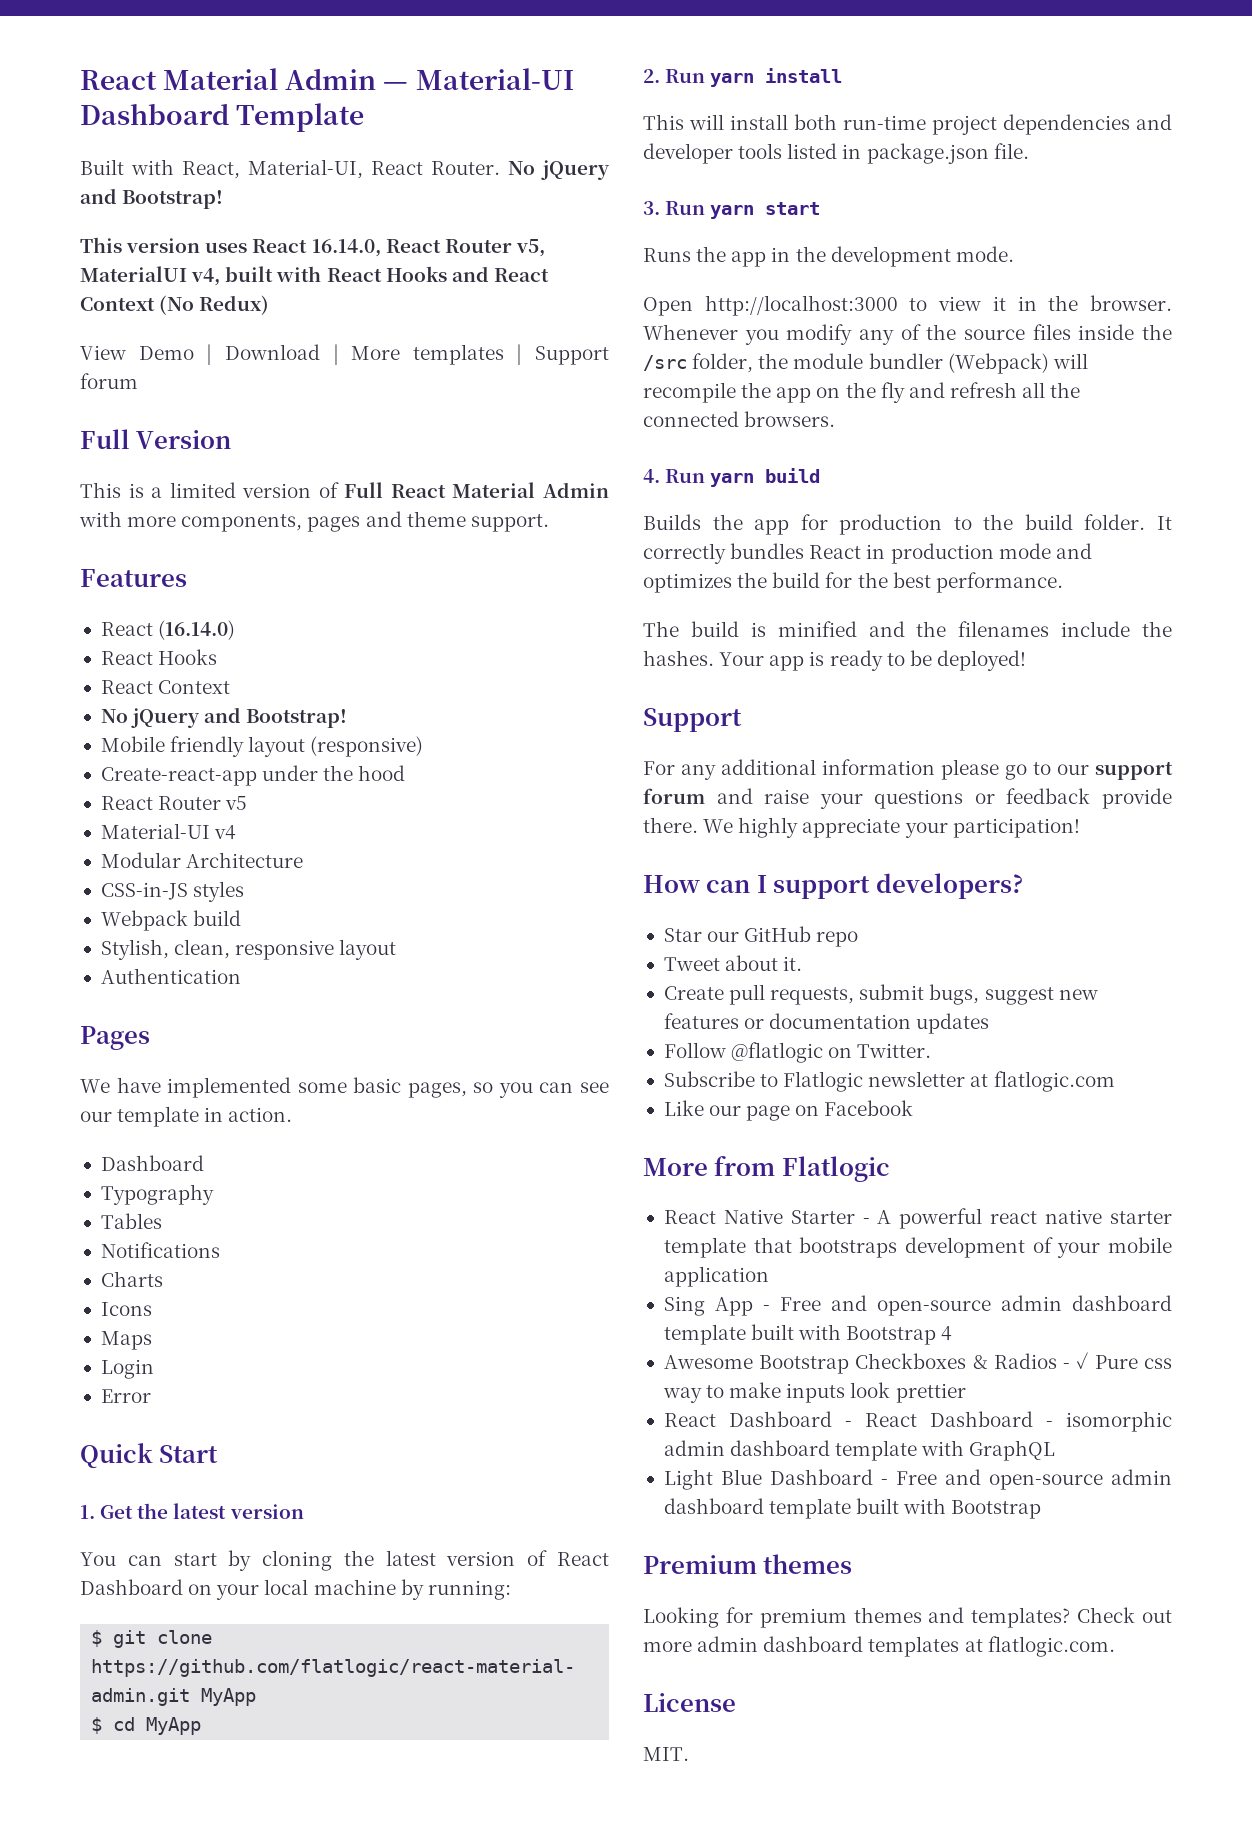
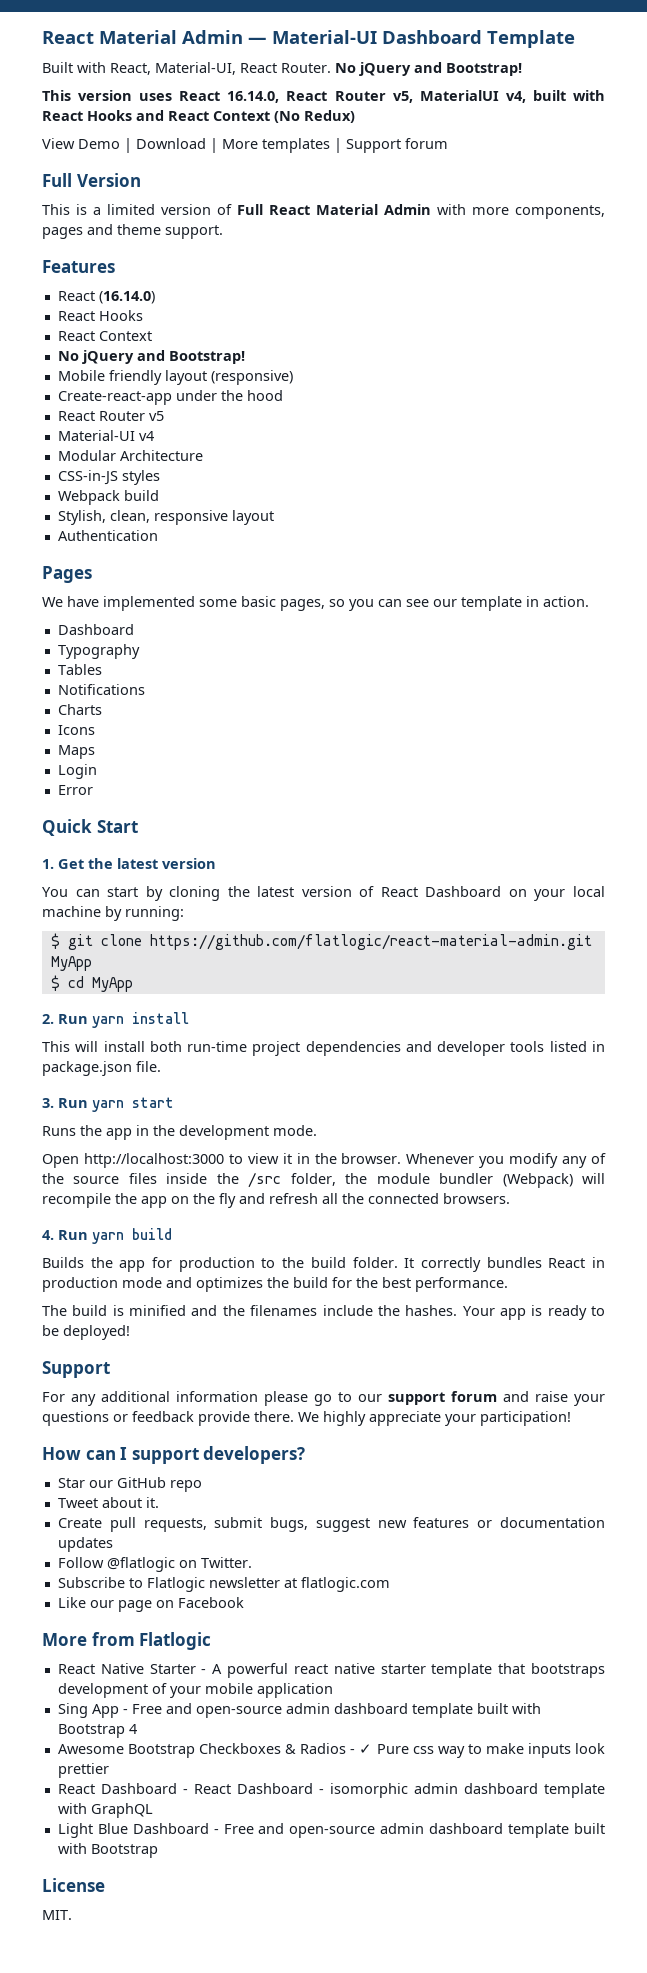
- Premium themes
- Looking for premium themes and templates? Check out more admin dashboard templates at flatlogic.com.

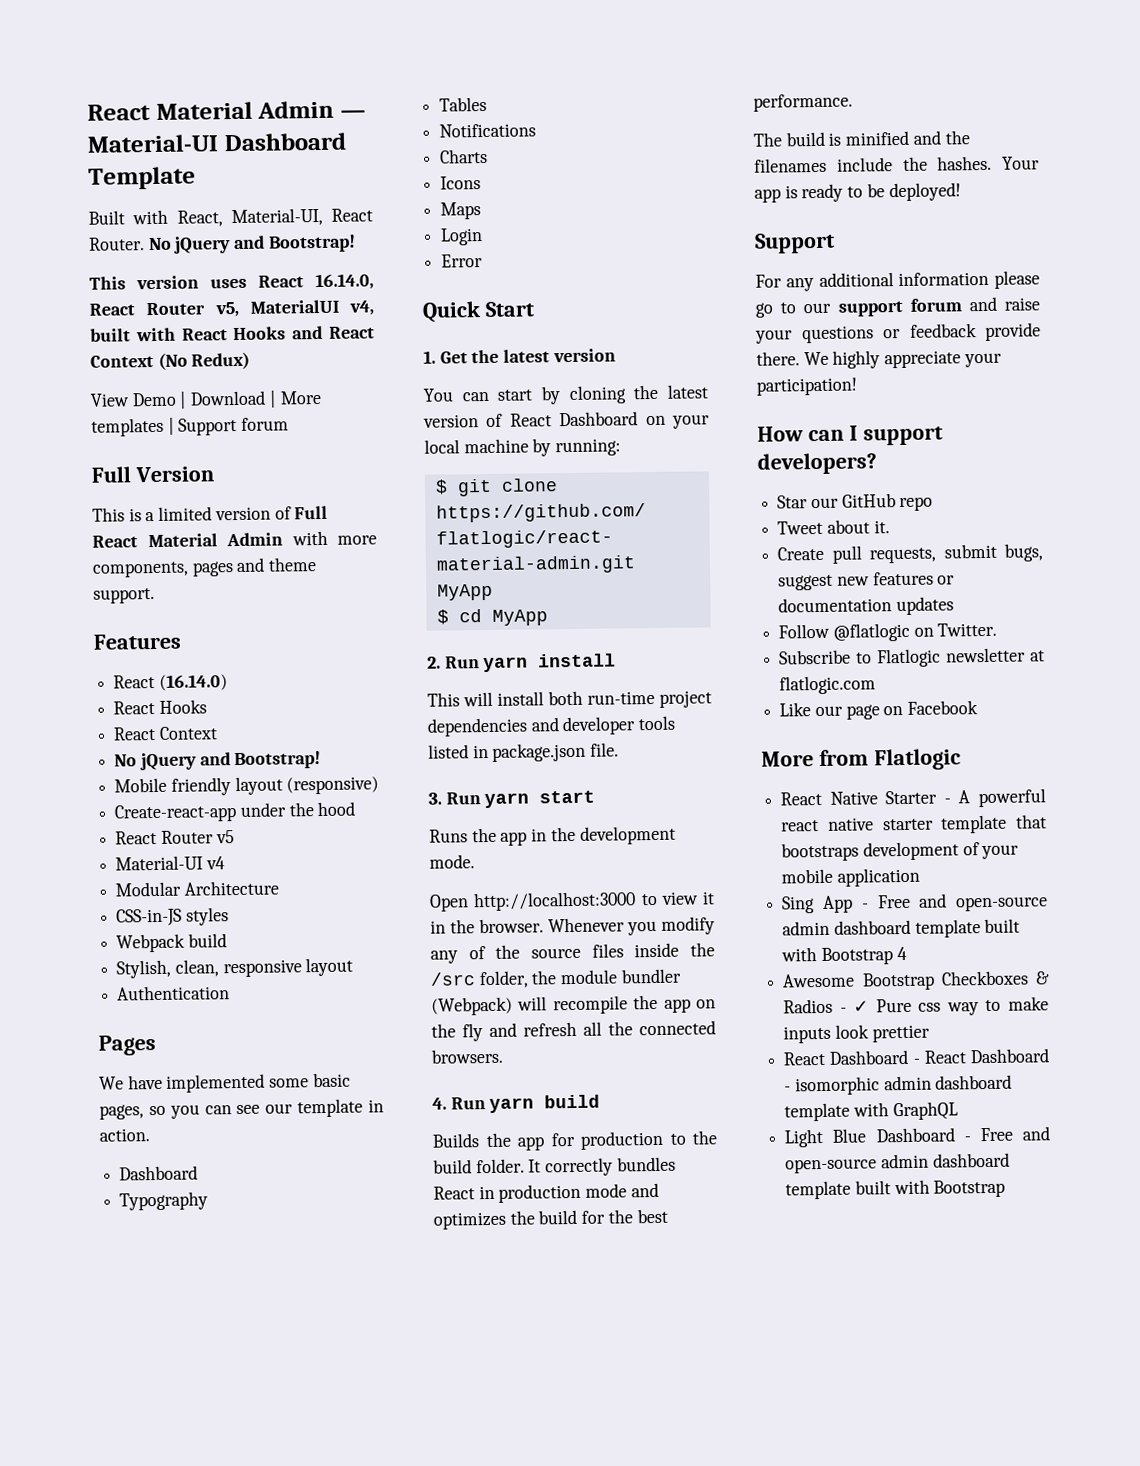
- License
- MIT.

